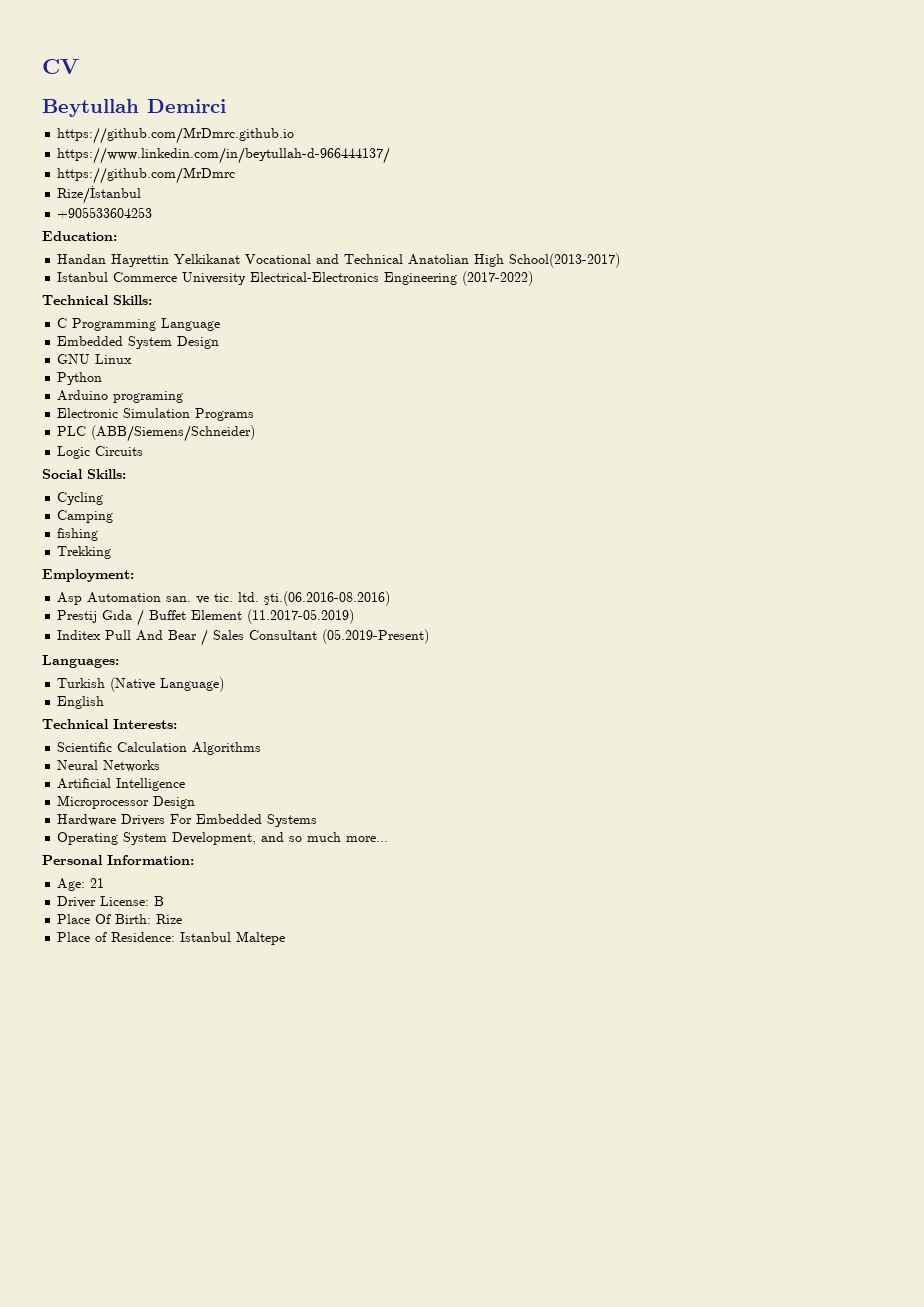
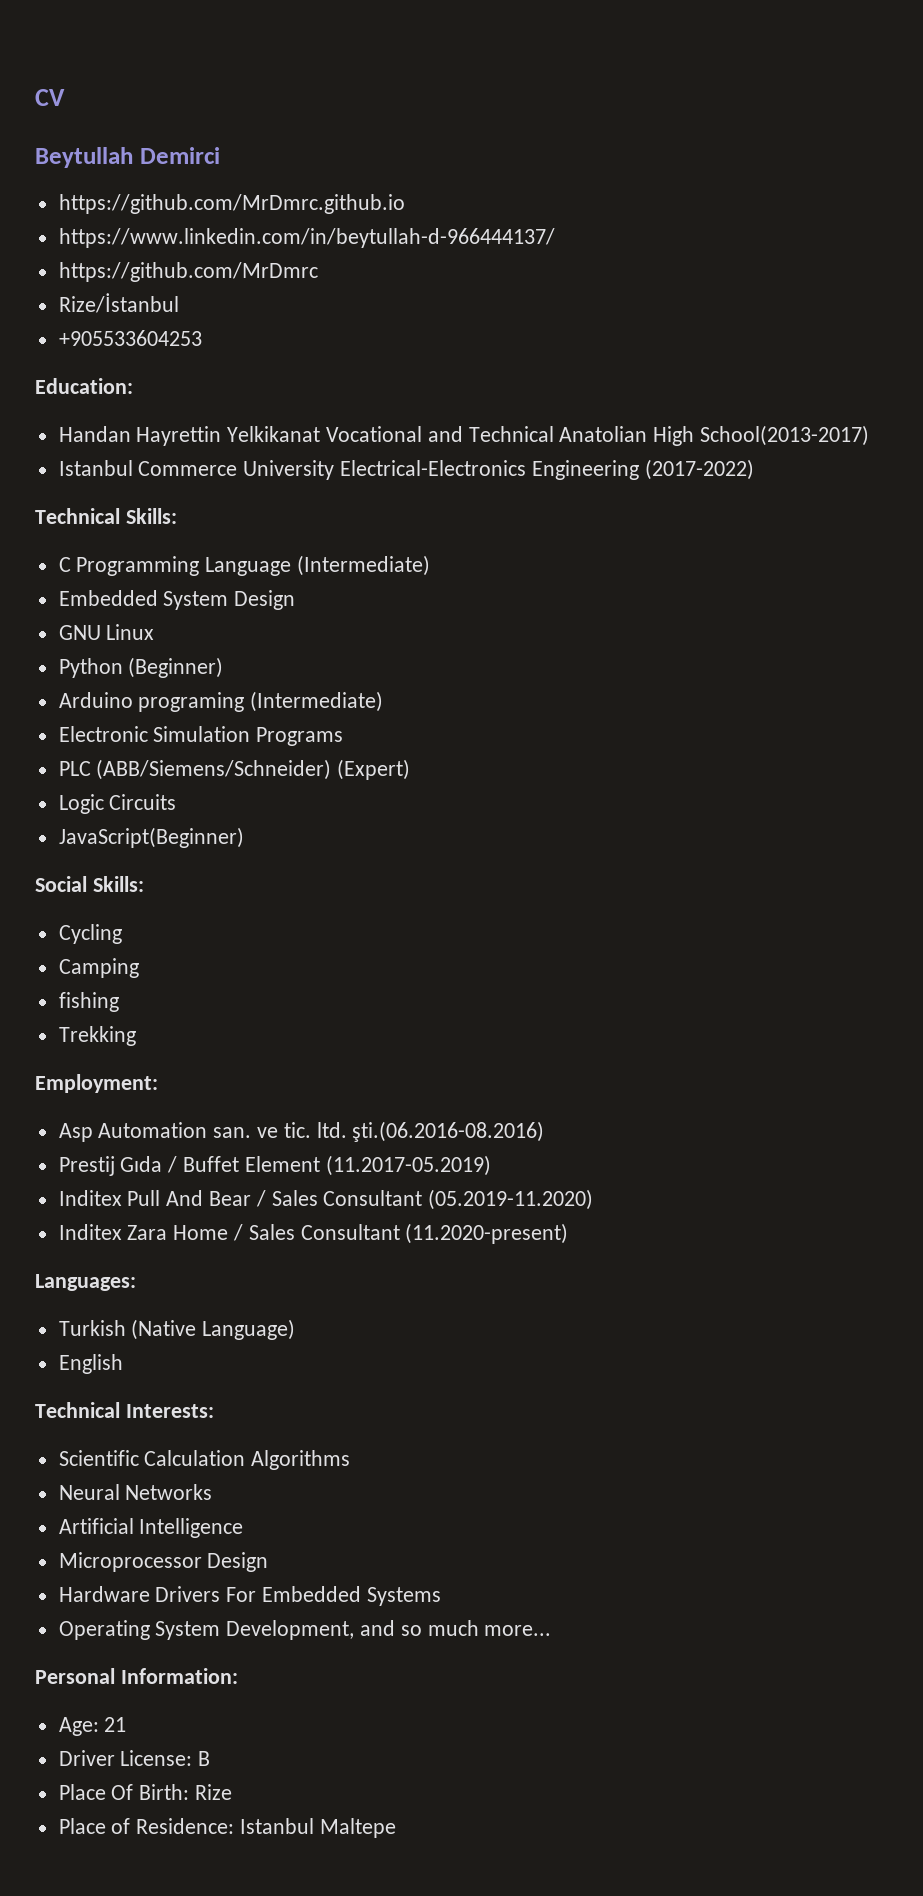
- C Programming Language
+ C Programming Language (Intermediate)
- Python
+ Python (Beginner)
- Arduino programing
+ Arduino programing (Intermediate)
- PLC (ABB/Siemens/Schneider)
+ PLC (ABB/Siemens/Schneider) (Expert)
+ JavaScript(Beginner)
- Inditex Pull And Bear / Sales Consultant (05.2019-Present)
+ Inditex Pull And Bear / Sales Consultant (05.2019-11.2020)
+ Inditex Zara Home / Sales Consultant (11.2020-present)

